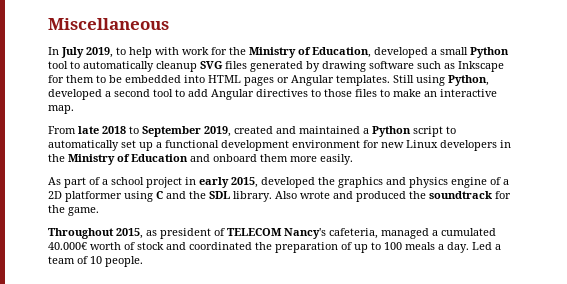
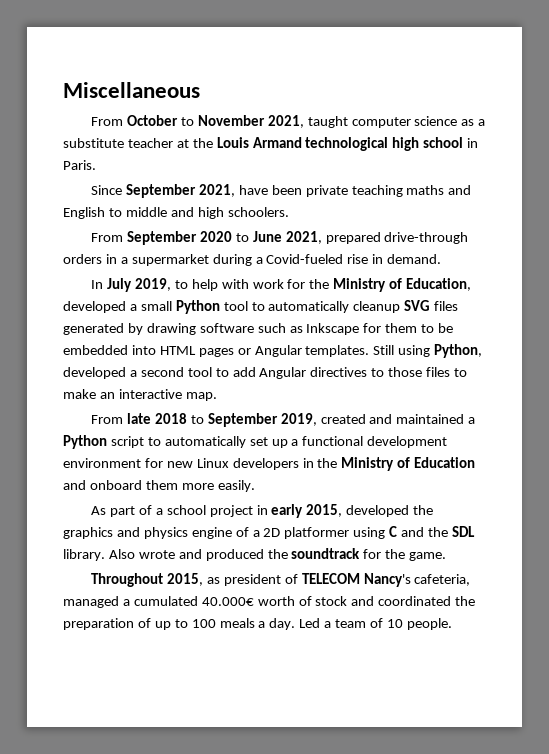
+ From October to November 2021, taught computer science as a substitute teacher at the Louis Armand technological high school in Paris.
+ Since September 2021, have been private teaching maths and English to middle and high schoolers.
+ From September 2020 to June 2021, prepared drive-through orders in a supermarket during a Covid-fueled rise in demand.

